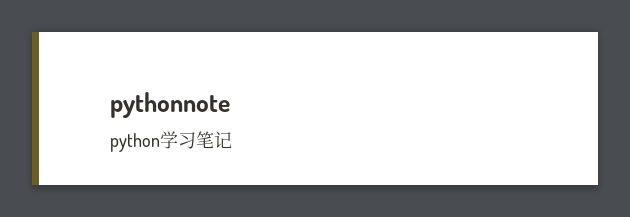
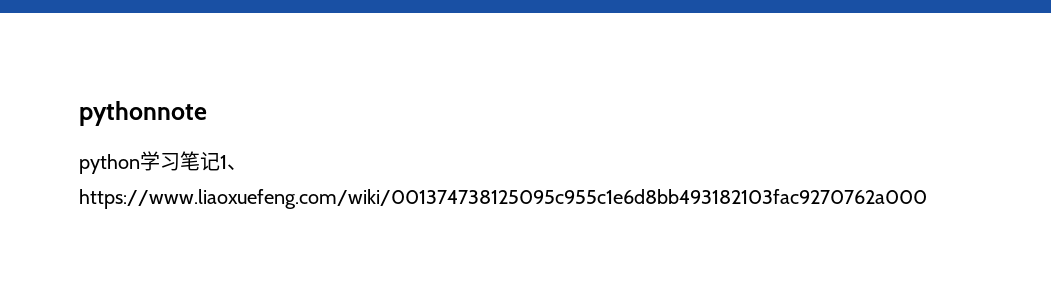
- python学习笔记
+ python学习笔记1、https://www.liaoxuefeng.com/wiki/001374738125095c955c1e6d8bb493182103fac9270762a000

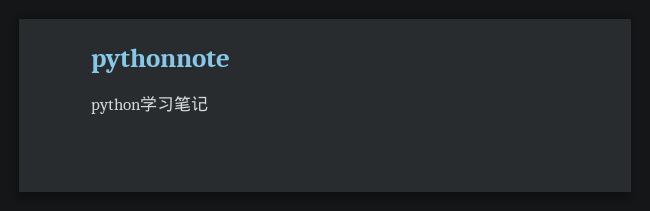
- python学习笔记1、https://www.liaoxuefeng.com/wiki/001374738125095c955c1e6d8bb493182103fac9270762a000
+ python学习笔记

